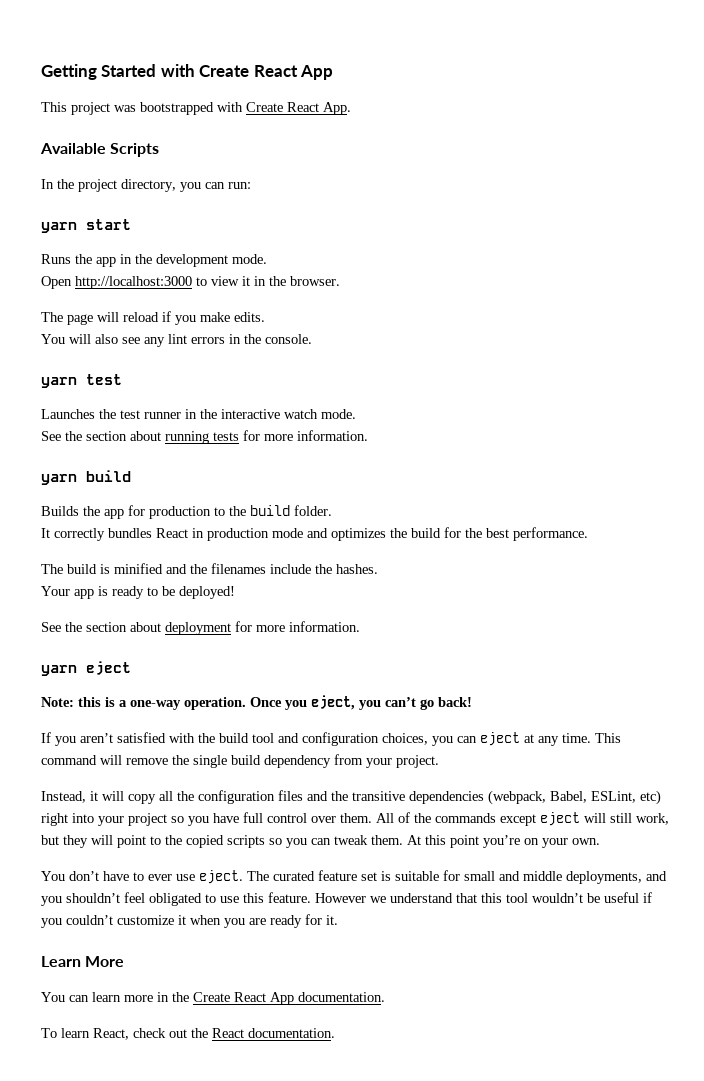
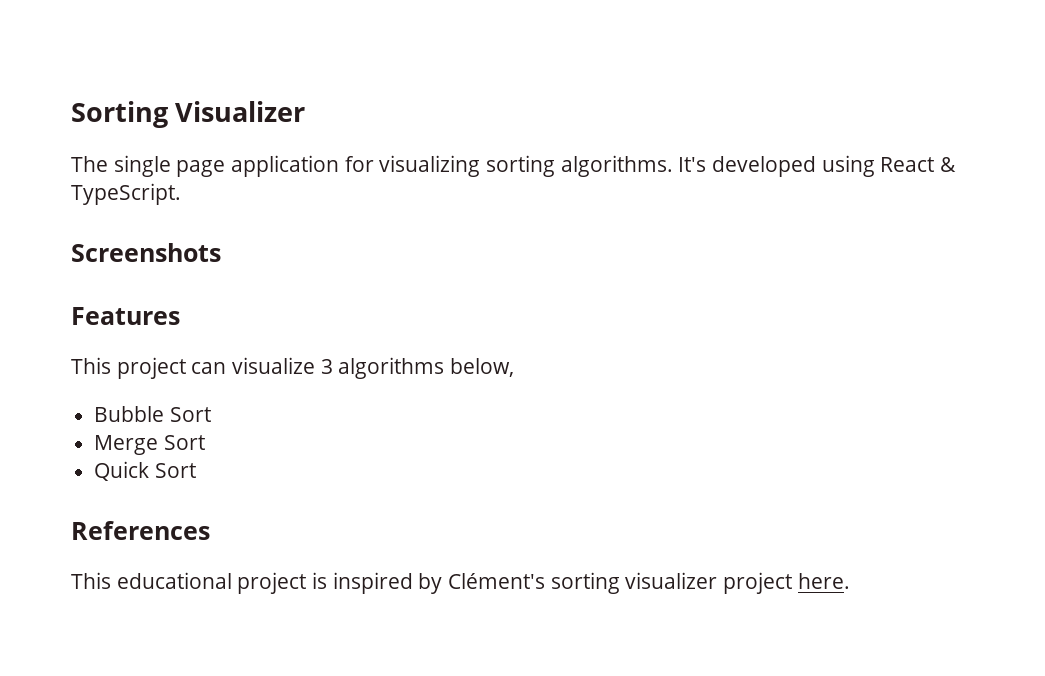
- Getting Started with Create React App
- This project was bootstrapped with Create React App.
- Available Scripts
- In the project directory, you can run:
- yarn start
- Runs the app in the development mode.
- Open http://localhost:3000 to view it in the browser.
- The page will reload if you make edits.
- You will also see any lint errors in the console.
- yarn test
- Launches the test runner in the interactive watch mode.
- See the section about running tests for more information.
- yarn build
- Builds the app for production to the build folder.
- It correctly bundles React in production mode and optimizes the build for the best performance.
- The build is minified and the filenames include the hashes.
- Your app is ready to be deployed!
- See the section about deployment for more information.
- yarn eject
- Note: this is a one-way operation. Once you eject, you can’t go back!
- If you aren’t satisfied with the build tool and configuration choices, you can eject at any time. This command will remove the single build dependency from your project.
- Instead, it will copy all the configuration files and the transitive dependencies (webpack, Babel, ESLint, etc) right into your project so you have full control over them. All of the commands except eject will still work, but they will point to the copied scripts so you can tweak them. At this point you’re on your own.
- You don’t have to ever use eject. The curated feature set is suitable for small and middle deployments, and you shouldn’t feel obligated to use this feature. However we understand that this tool wouldn’t be useful if you couldn’t customize it when you are ready for it.
- Learn More
- You can learn more in the Create React App documentation.
- To learn React, check out the React documentation.
+ Sorting Visualizer
+ The single page application for visualizing sorting algorithms. It's developed using React & TypeScript.
+ Screenshots
+ Features
+ This project can visualize 3 algorithms below,
+ Bubble Sort
+ Merge Sort
+ Quick Sort
+ References
+ This educational project is inspired by Clément's sorting visualizer project here.

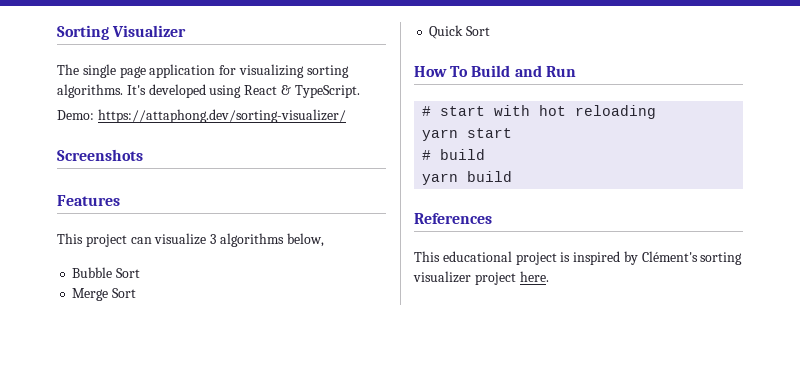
+ Demo: https://attaphong.dev/sorting-visualizer/
+ How To Build and Run
+ # start with hot reloading
+ yarn start
+ # build
+ yarn build

